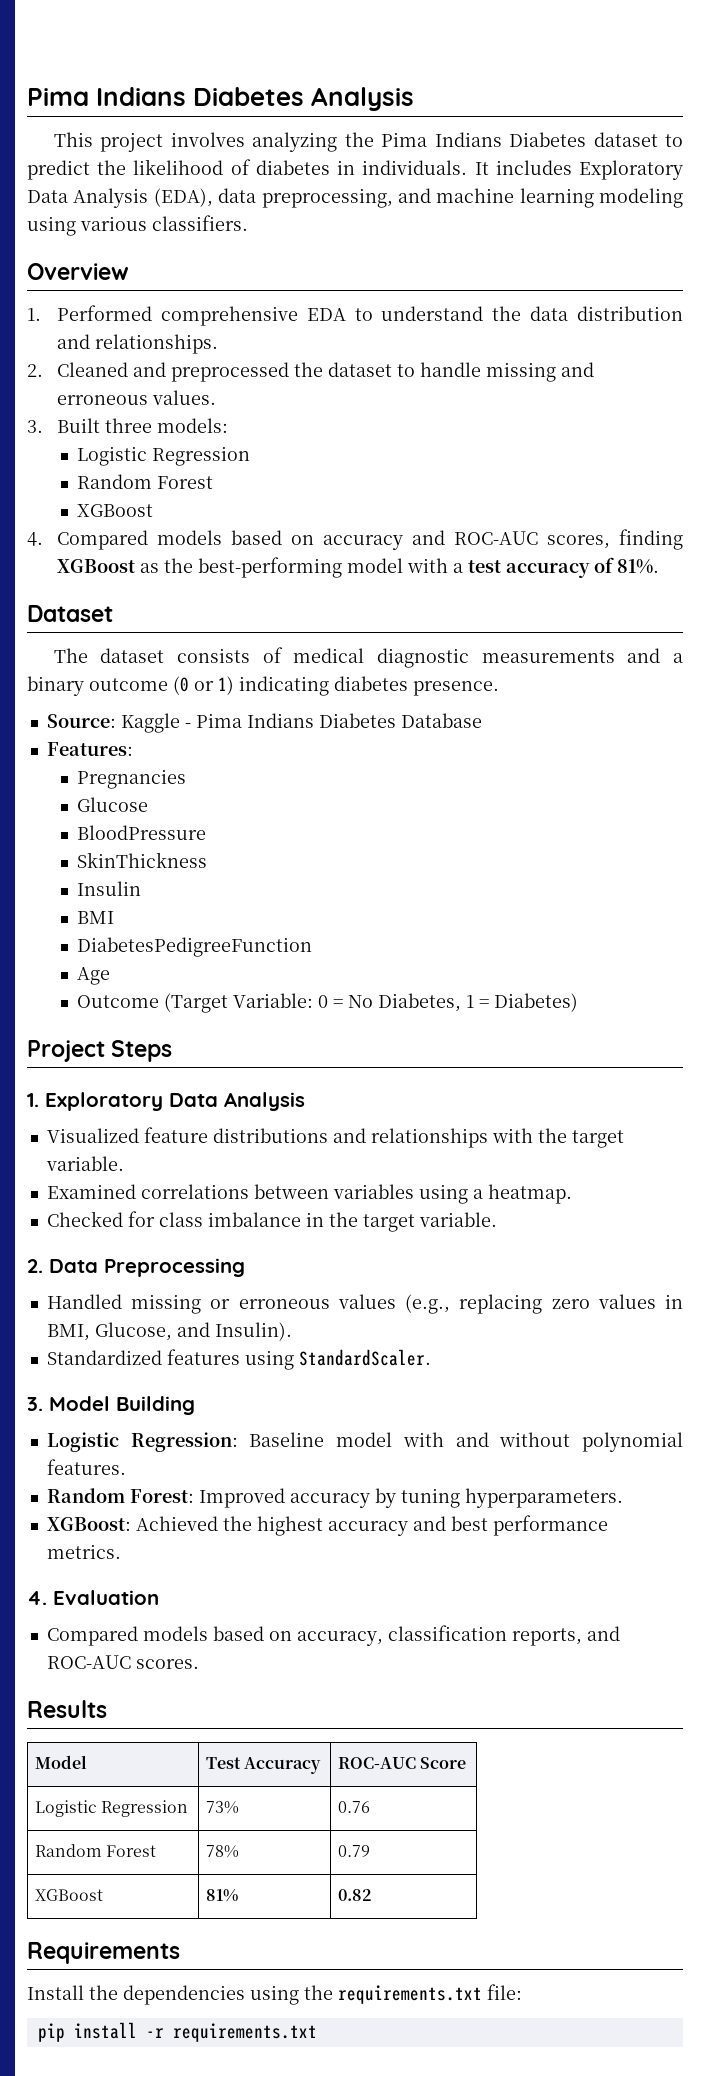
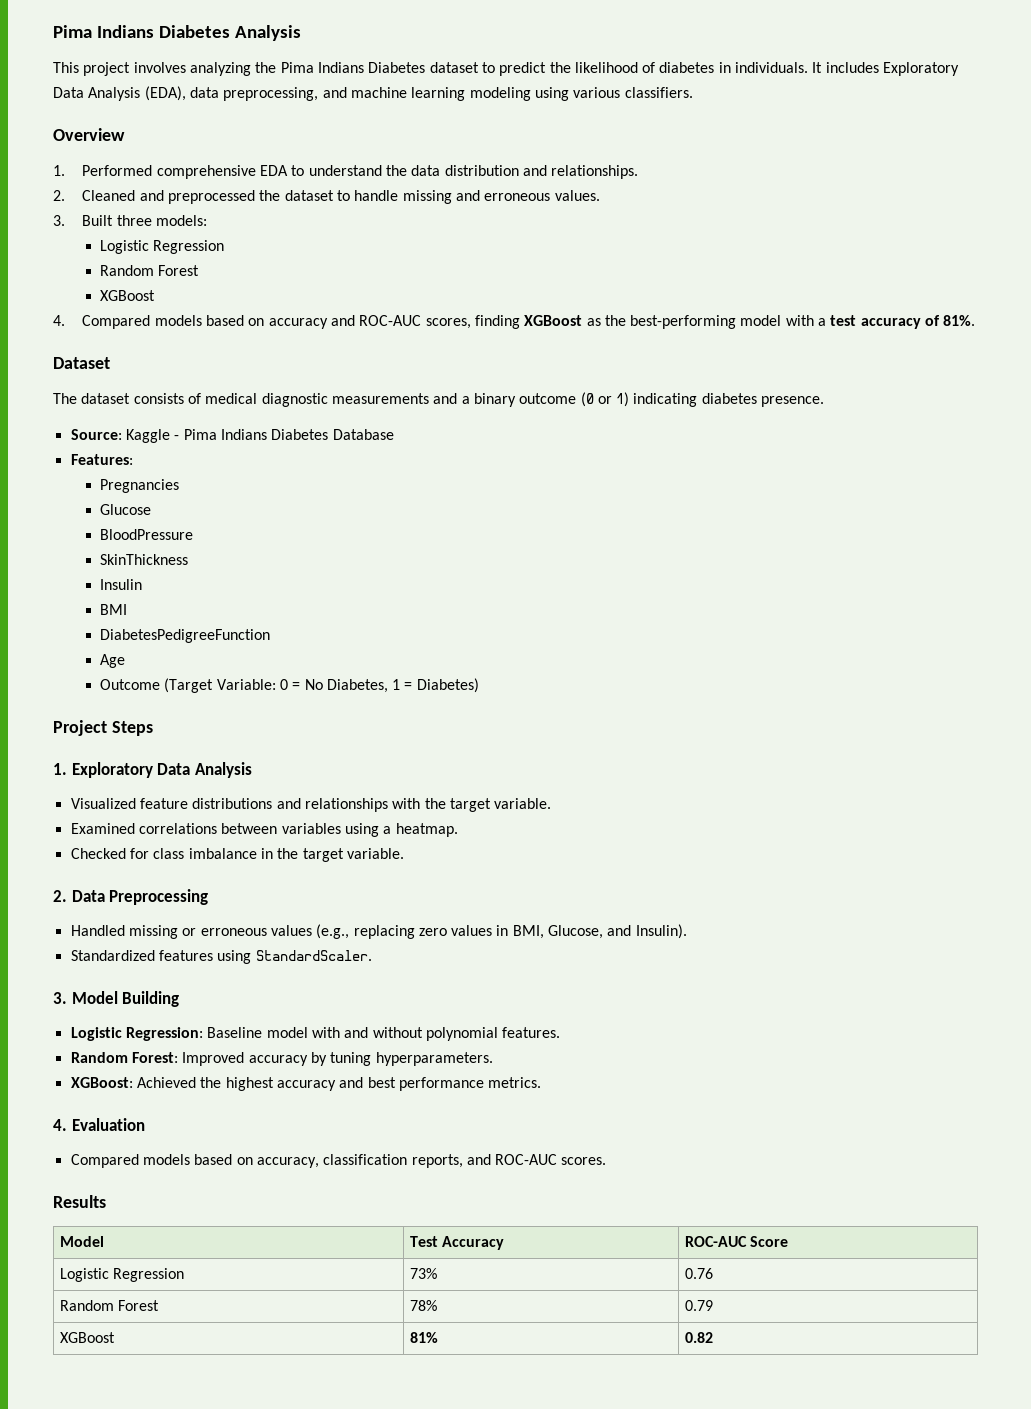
- Requirements
- Install the dependencies using the requirements.txt file:
- pip install -r requirements.txt

